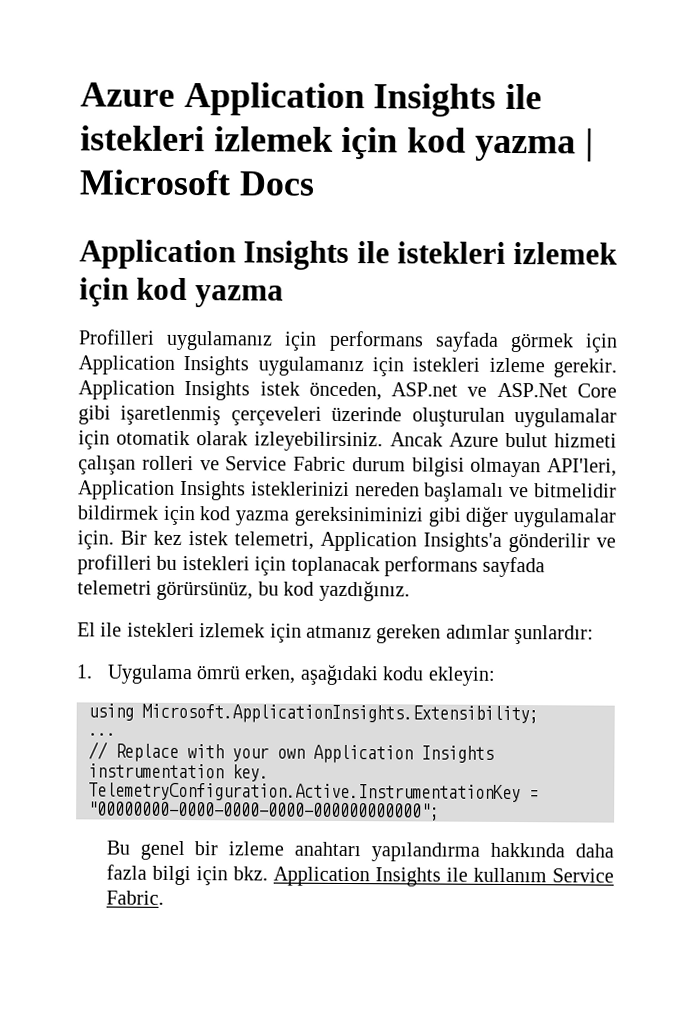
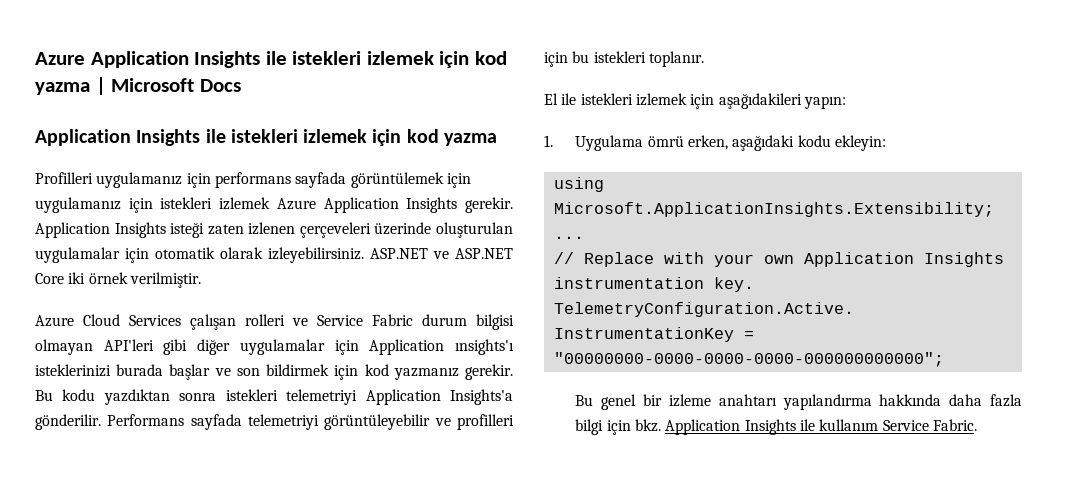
- Profilleri uygulamanız için performans sayfada görmek için Application Insights uygulamanız için istekleri izleme gerekir. Application Insights istek önceden, ASP.net ve ASP.Net Core gibi işaretlenmiş çerçeveleri üzerinde oluşturulan uygulamalar için otomatik olarak izleyebilirsiniz.
+ Profilleri uygulamanız için performans sayfada görüntülemek için uygulamanız için istekleri izlemek Azure Application Insights gerekir. Application Insights isteği zaten izlenen çerçeveleri üzerinde oluşturulan uygulamalar için otomatik olarak izleyebilirsiniz.
- Ancak Azure bulut hizmeti çalışan rolleri ve Service Fabric durum bilgisi olmayan API'leri, Application Insights isteklerinizi nereden başlamalı ve bitmelidir bildirmek için kod yazma gereksiniminizi gibi diğer uygulamalar için. Bir kez istek telemetri, Application Insights'a gönderilir ve profilleri bu istekleri için toplanacak performans sayfada telemetri görürsünüz, bu kod yazdığınız.
+ ASP.NET ve ASP.NET Core iki örnek verilmiştir.
+ Azure Cloud Services çalışan rolleri ve Service Fabric durum bilgisi olmayan API'leri gibi diğer uygulamalar için Application ınsights'ı isteklerinizi burada başlar ve son bildirmek için kod yazmanız gerekir. Bu kodu yazdıktan sonra istekleri telemetriyi Application Insights'a gönderilir. Performans sayfada telemetriyi görüntüleyebilir ve profilleri için bu istekleri toplanır.
- El ile istekleri izlemek için atmanız gereken adımlar şunlardır:
+ El ile istekleri izlemek için aşağıdakileri yapın:

